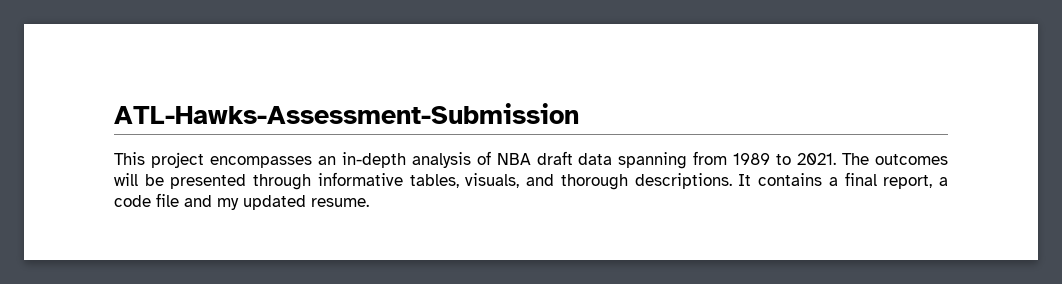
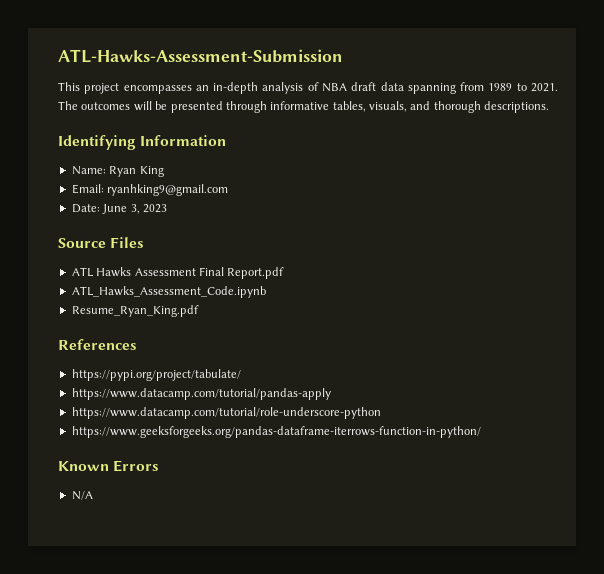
- The outcomes will be presented through informative tables, visuals, and thorough descriptions. It contains a final report, a code file and my updated resume.
+ The outcomes will be presented through informative tables, visuals, and thorough descriptions.
+ Identifying Information
+ Name: Ryan King
+ Email: ryanhking9@gmail.com
+ Date: June 3, 2023
+ Source Files
+ ATL Hawks Assessment Final Report.pdf
+ ATL_Hawks_Assessment_Code.ipynb
+ Resume_Ryan_King.pdf
+ References
+ https://pypi.org/project/tabulate/
+ https://www.datacamp.com/tutorial/pandas-apply
+ https://www.datacamp.com/tutorial/role-underscore-python
+ https://www.geeksforgeeks.org/pandas-dataframe-iterrows-function-in-python/
+ Known Errors
+ N/A

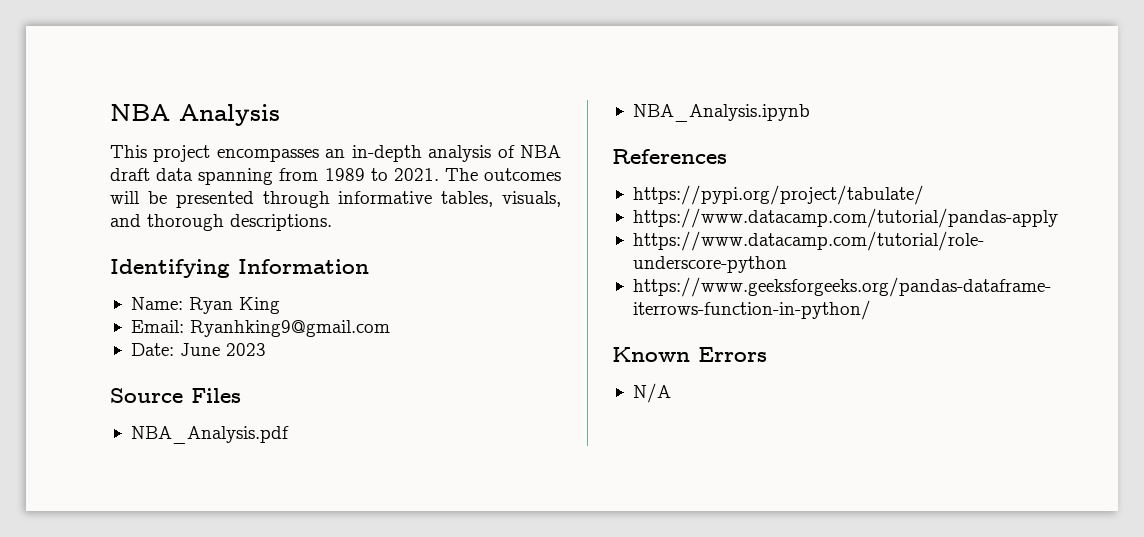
- ATL-Hawks-Assessment-Submission
+ NBA Analysis
- Email: ryanhking9@gmail.com
+ Email: Ryanhking9@gmail.com
- Date: June 3, 2023
+ Date: June 2023
- ATL Hawks Assessment Final Report.pdf
- ATL_Hawks_Assessment_Code.ipynb
- Resume_Ryan_King.pdf
+ NBA_Analysis.pdf
+ NBA_Analysis.ipynb

